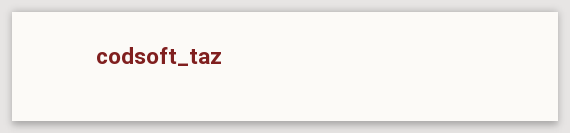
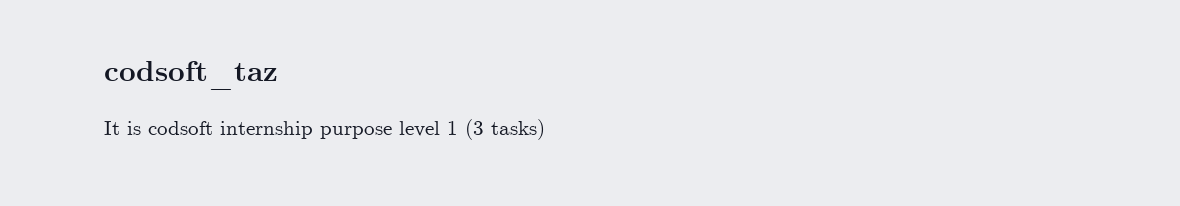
+ It is codsoft internship purpose level 1 (3 tasks)

